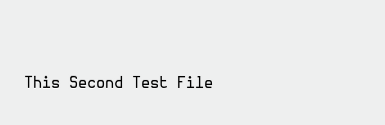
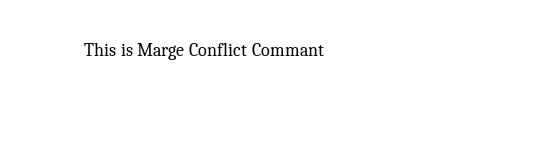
- This Second Test File
+ This is Marge Conflict Commant

